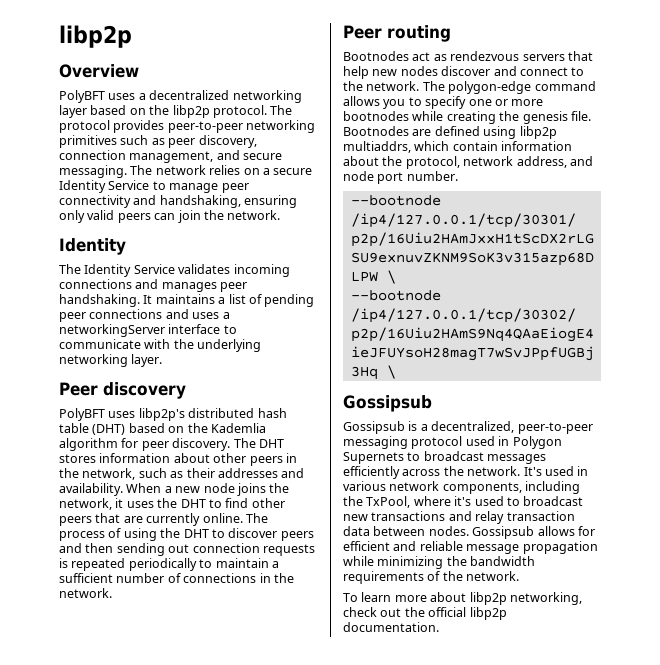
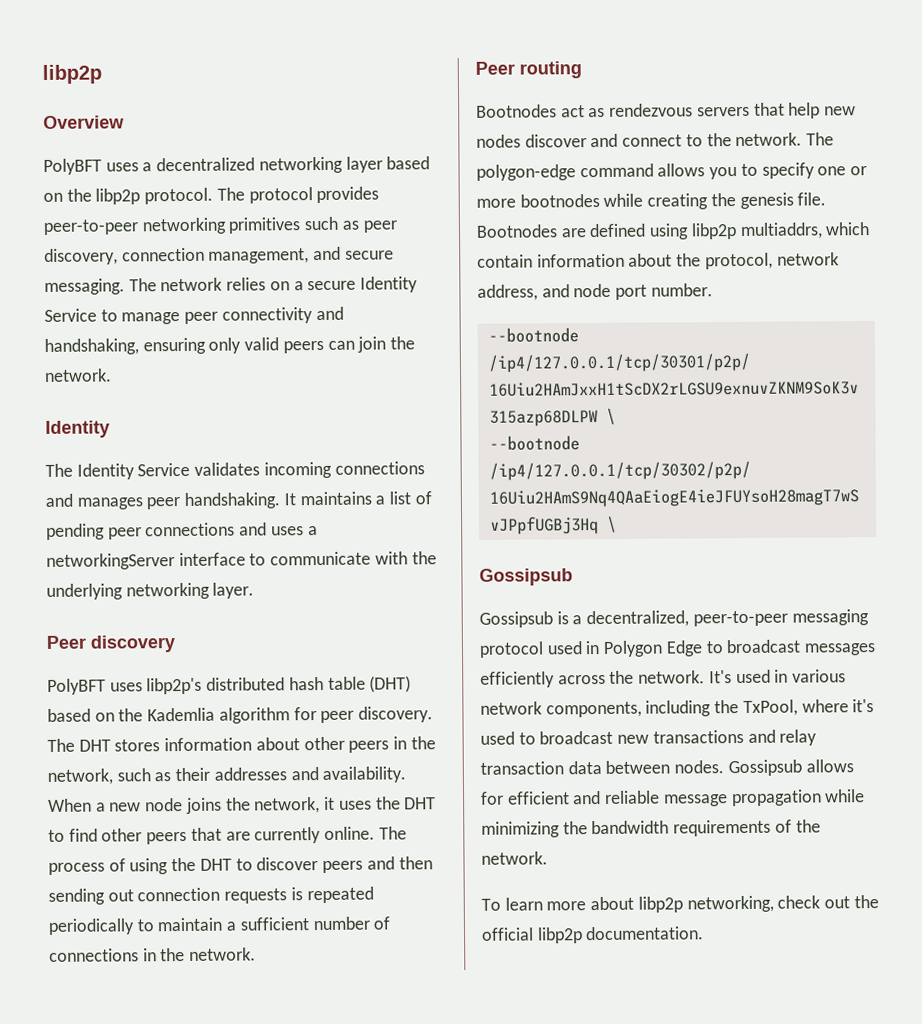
- Gossipsub is a decentralized, peer-to-peer messaging protocol used in Polygon Supernets to broadcast messages efficiently across the network.
+ Gossipsub is a decentralized, peer-to-peer messaging protocol used in Polygon Edge to broadcast messages efficiently across the network.

